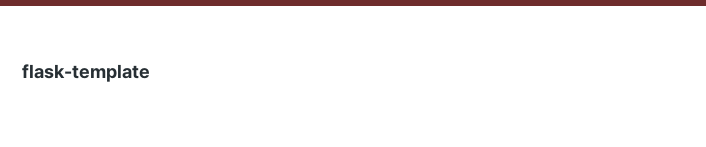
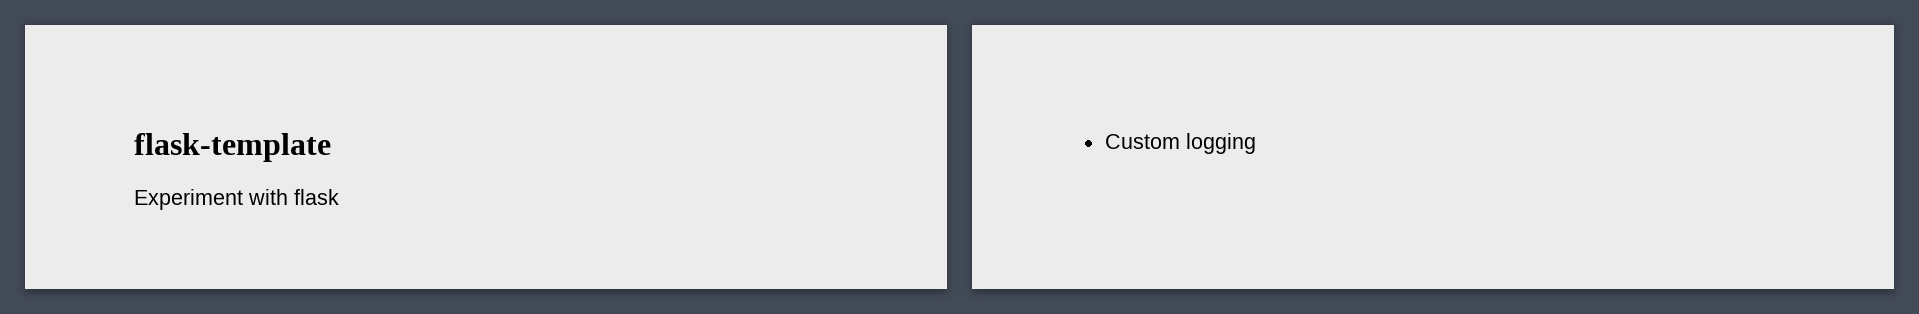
+ Experiment with flask
+ Custom logging

